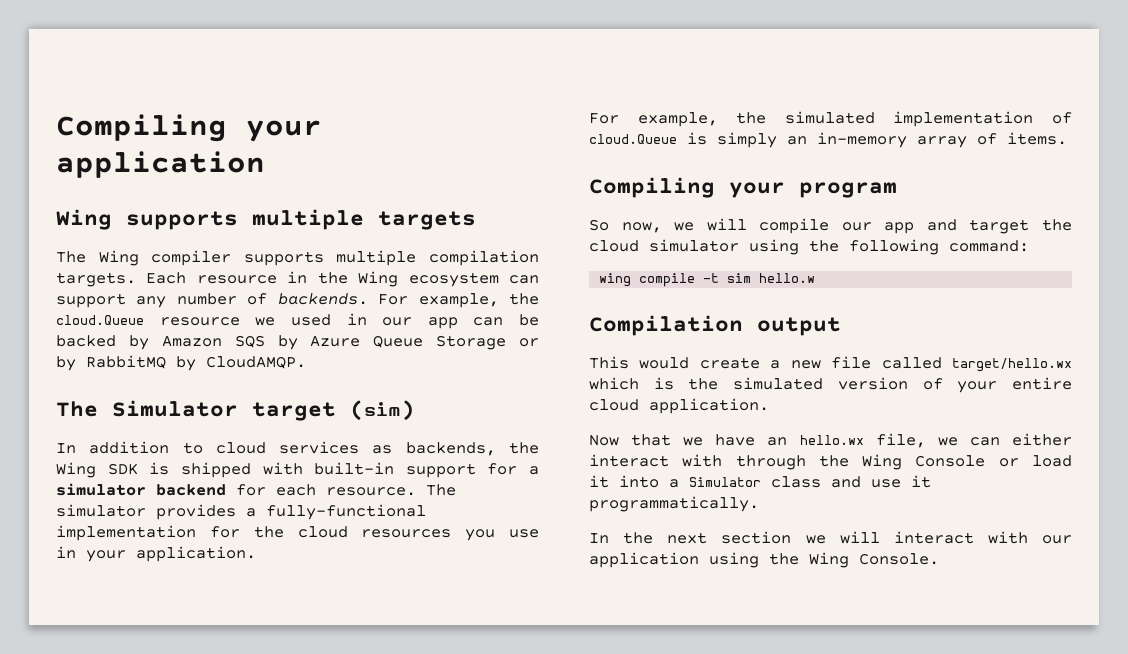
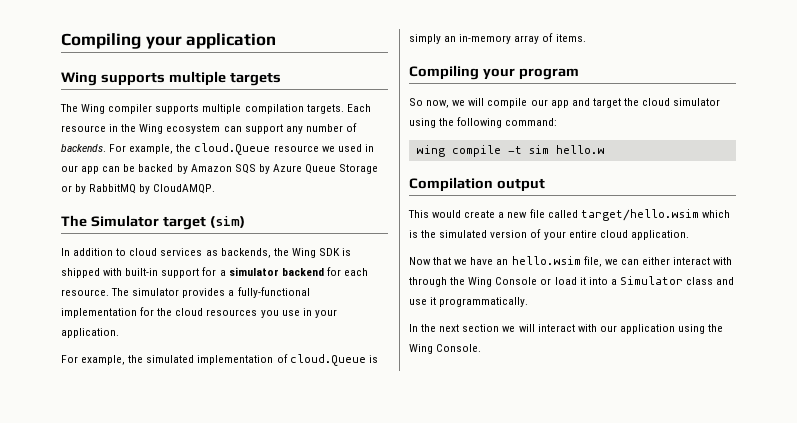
- This would create a new file called target/hello.wx which is the simulated version of your entire cloud application.
+ This would create a new file called target/hello.wsim which is the simulated version of your entire cloud application.
- Now that we have an hello.wx file, we can either interact with through the Wing Console or load it into a Simulator class and use it programmatically.
+ Now that we have an hello.wsim file, we can either interact with through the Wing Console or load it into a Simulator class and use it programmatically.

